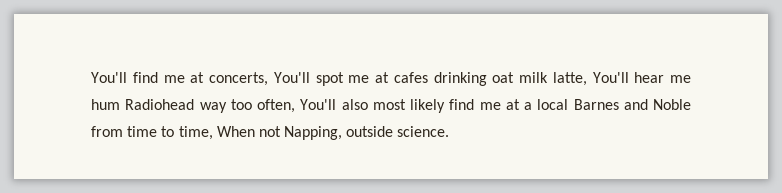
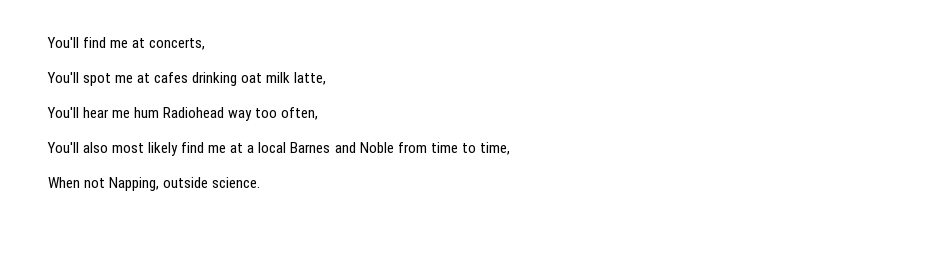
- You'll find me at concerts, You'll spot me at cafes drinking oat milk latte, You'll hear me hum Radiohead way too often, You'll also most likely find me at a local Barnes and Noble from time to time, When not Napping, outside science.
+ You'll find me at concerts,
+ You'll spot me at cafes drinking oat milk latte,
+ You'll hear me hum Radiohead way too often,
+ You'll also most likely find me at a local Barnes and Noble from time to time,
+ When not Napping, outside science.

